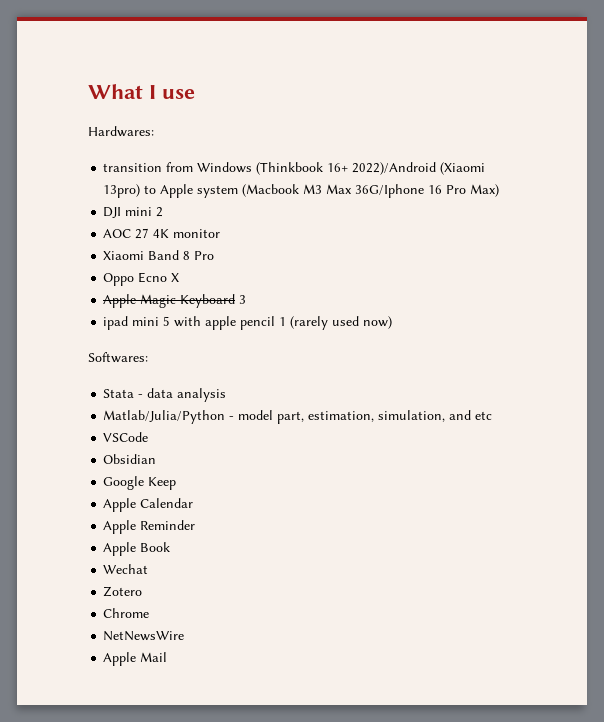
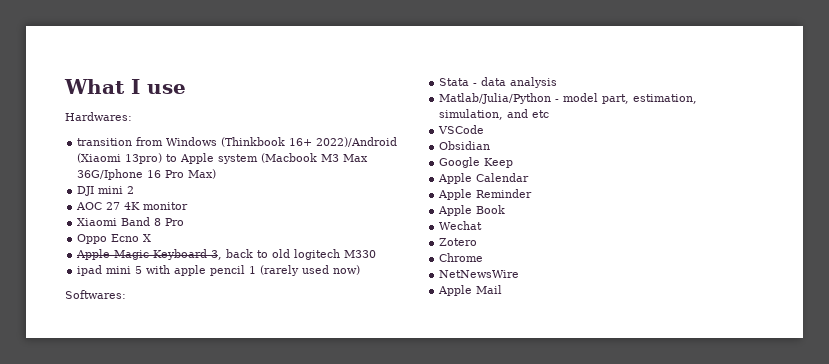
- Apple Magic Keyboard 3
+ Apple Magic Keyboard 3, back to old logitech M330

